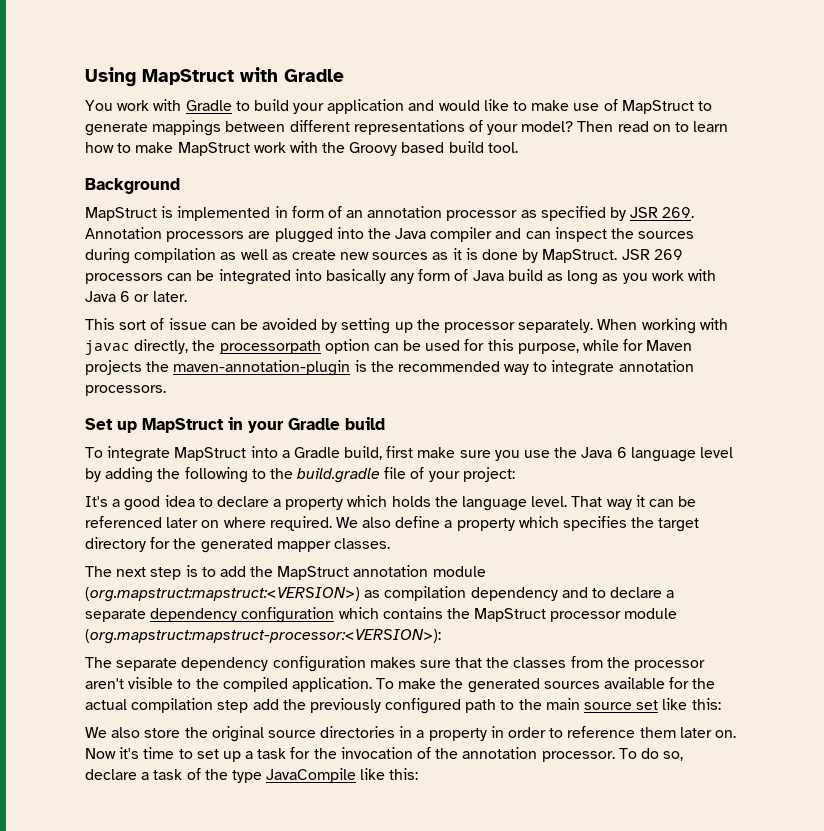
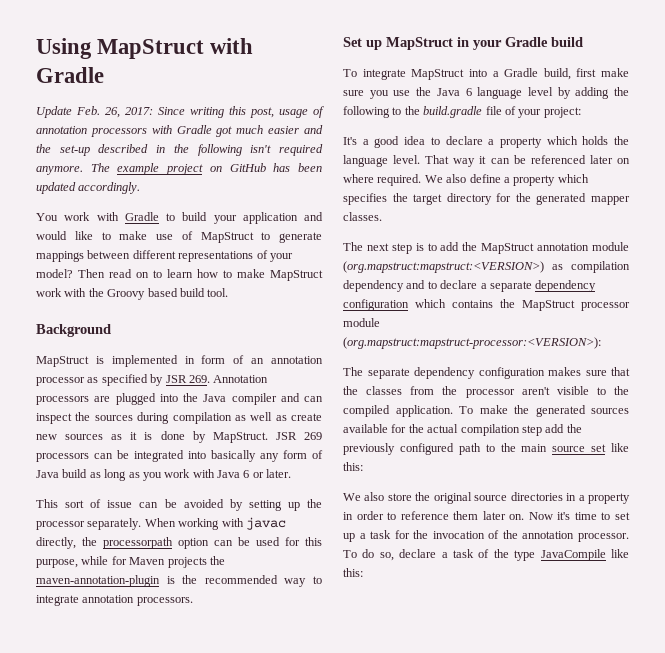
+ Update Feb. 26, 2017: Since writing this post, usage of annotation processors with Gradle got much easier and the set-up described in the following isn't required anymore. The example project on GitHub has been updated accordingly.

